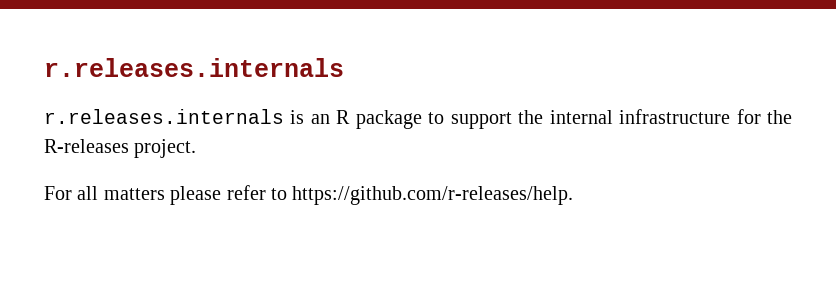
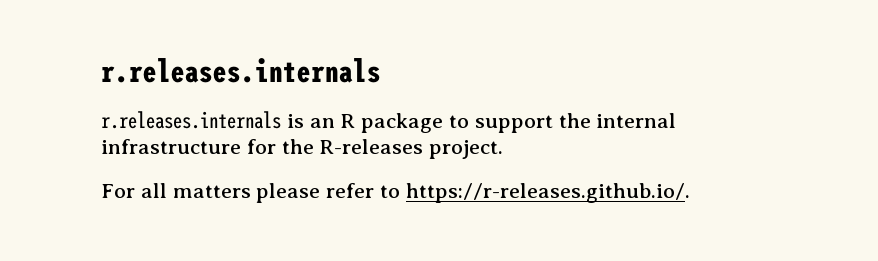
- For all matters please refer to https://github.com/r-releases/help.
+ For all matters please refer to https://r-releases.github.io/.

